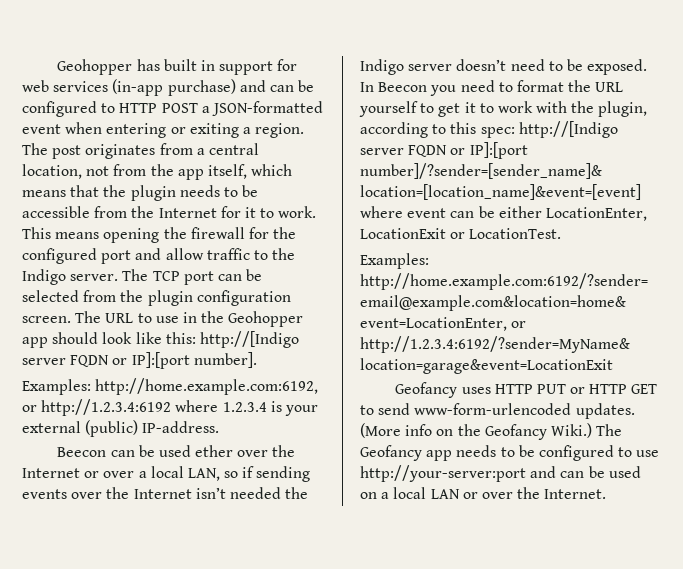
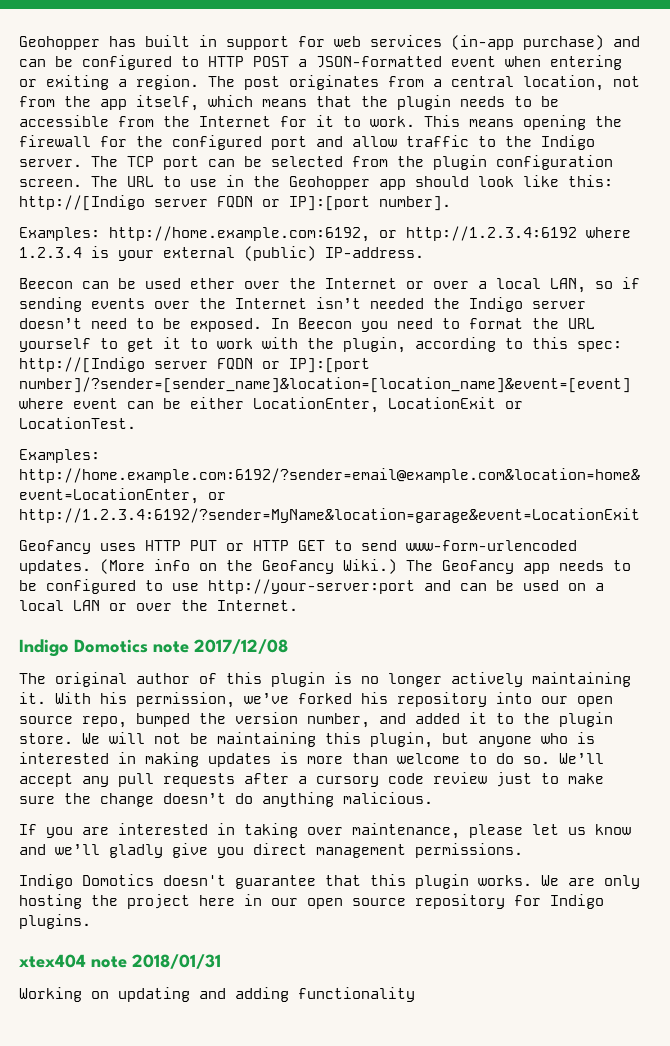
+ Indigo Domotics note 2017/12/08
+ The original author of this plugin is no longer actively maintaining it. With his permission, we’ve forked his repository into our open source repo, bumped the version number, and added it to the plugin store. We will not be maintaining this plugin, but anyone who is interested in making updates is more than welcome to do so. We’ll accept any pull requests after a cursory code review just to make sure the change doesn’t do anything malicious.
+ If you are interested in taking over maintenance, please let us know and we’ll gladly give you direct management permissions.
+ Indigo Domotics doesn't guarantee that this plugin works. We are only hosting the project here in our open source repository for Indigo plugins.
+ xtex404 note 2018/01/31
+ Working on updating and adding functionality

